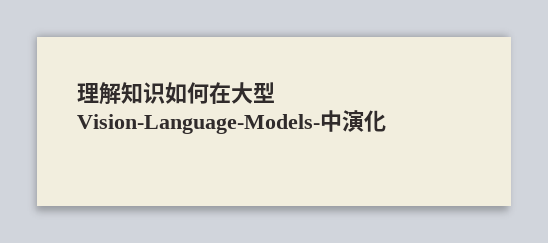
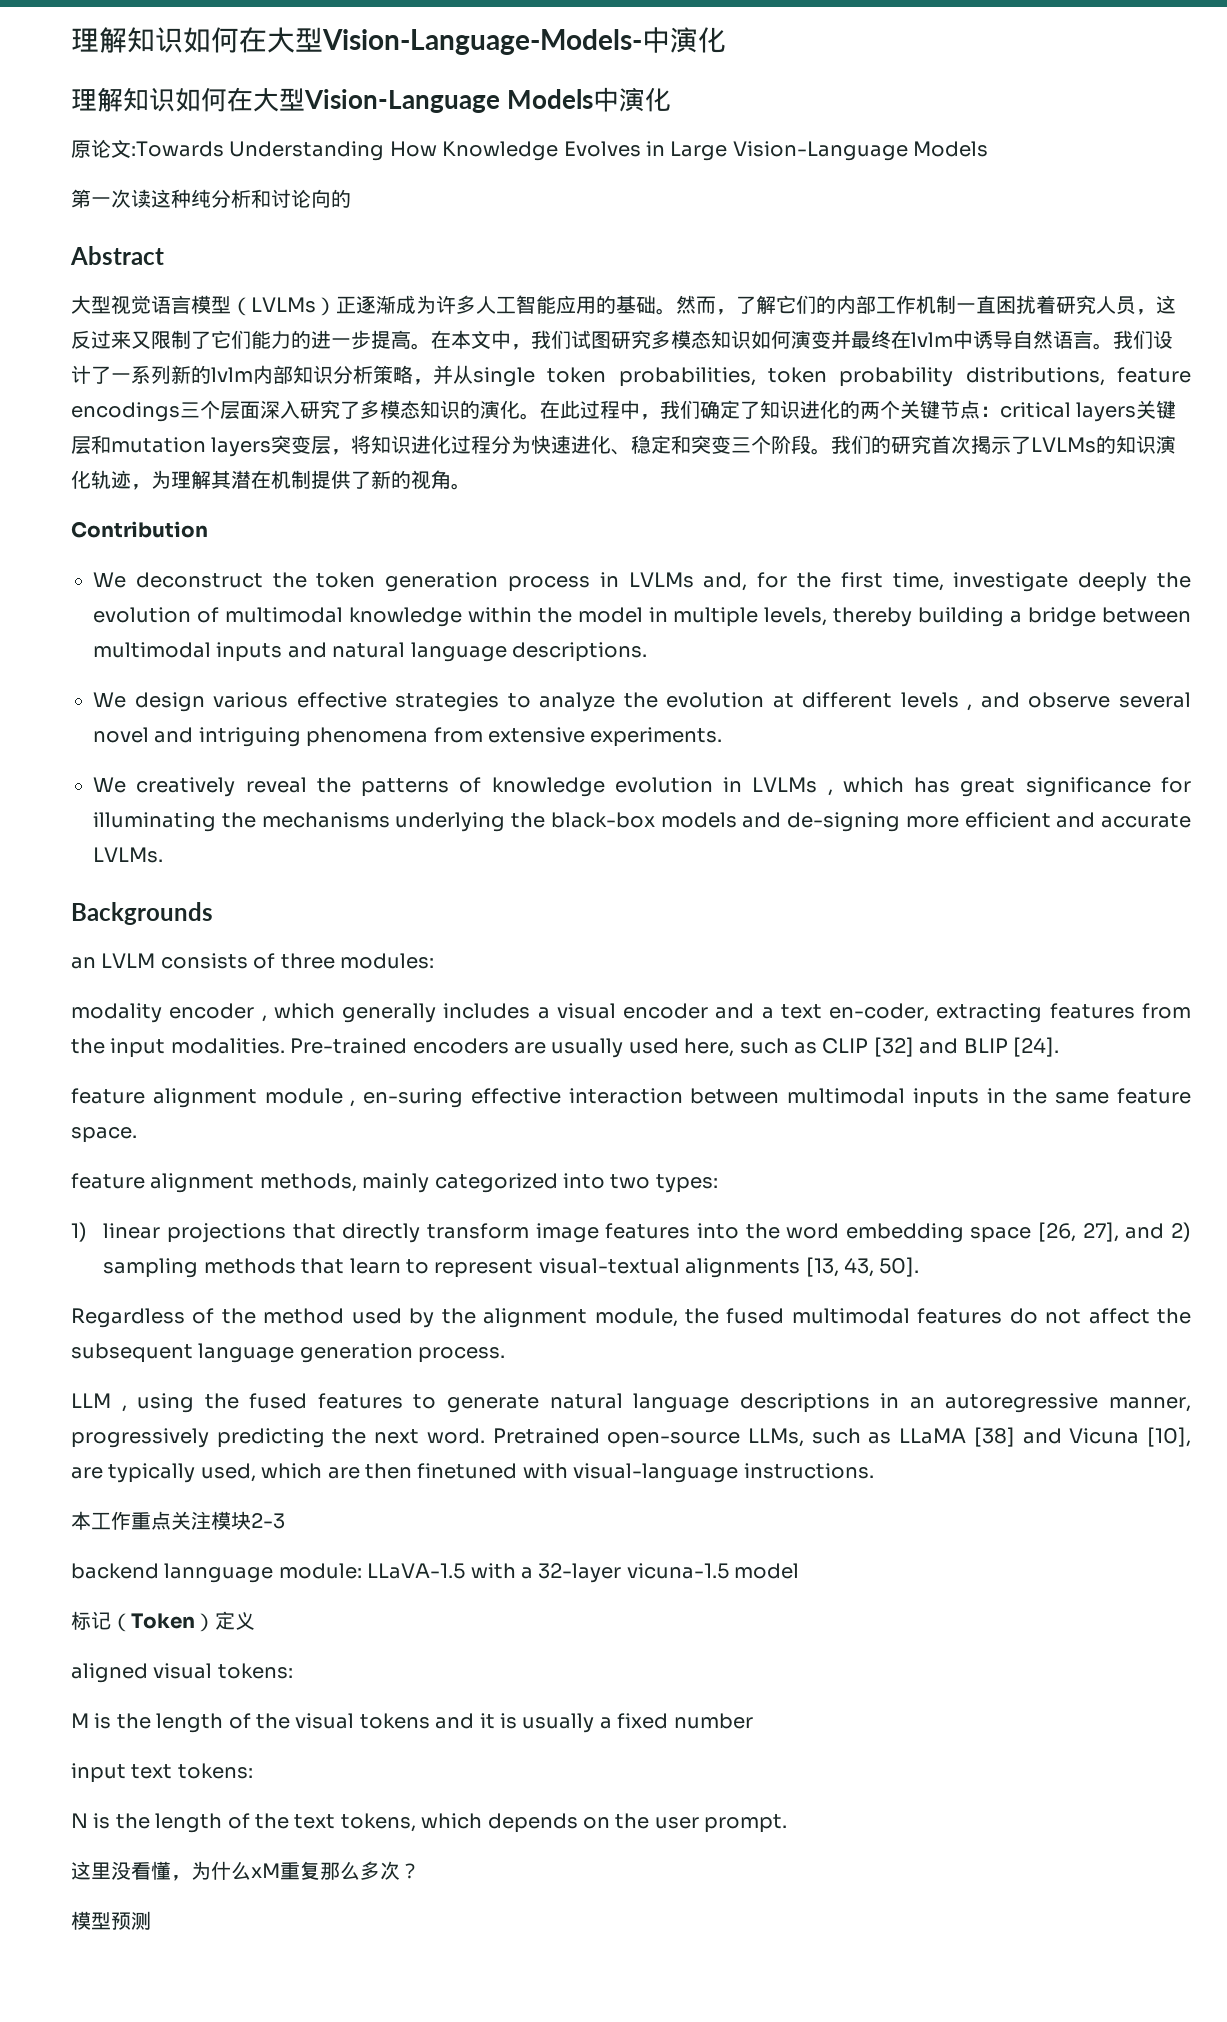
+ 理解知识如何在大型Vision-Language Models中演化
+ 原论文:Towards Understanding How Knowledge Evolves in Large Vision-Language Models
+ 第一次读这种纯分析和讨论向的
+ Abstract
+ 大型视觉语言模型（LVLMs）正逐渐成为许多人工智能应用的基础。然而，了解它们的内部工作机制一直困扰着研究人员，这反过来又限制了它们能力的进一步提高。在本文中，我们试图研究多模态知识如何演变并最终在lvlm中诱导自然语言。我们设计了一系列新的lvlm内部知识分析策略，并从single token probabilities, token probability distributions, feature encodings三个层面深入研究了多模态知识的演化。在此过程中，我们确定了知识进化的两个关键节点：critical layers关键层和mutation layers突变层，将知识进化过程分为快速进化、稳定和突变三个阶段。我们的研究首次揭示了LVLMs的知识演化轨迹，为理解其潜在机制提供了新的视角。
+ Contribution
+ We deconstruct the token generation process in LVLMs and, for the first time, investigate deeply the evolution of multimodal knowledge within the model in multiple levels, thereby building a bridge between multimodal inputs and natural language descriptions.
+ We design various effective strategies to analyze the evolution at different levels , and observe several novel and intriguing phenomena from extensive experiments.
+ We creatively reveal the patterns of knowledge evolution in LVLMs , which has great significance for illuminating the mechanisms underlying the black-box models and de-signing more efficient and accurate LVLMs.
+ Backgrounds
+ an LVLM consists of three modules:
+ modality encoder , which generally includes a visual encoder and a text en-coder, extracting features from the input modalities. Pre-trained encoders are usually used here, such as CLIP [32] and BLIP [24].
+ feature alignment module , en-suring effective interaction between multimodal inputs in the same feature space.
+ feature alignment methods, mainly categorized into two types:
+ 1) linear projections that directly transform image features into the word embedding space [26, 27], and 2) sampling methods that learn to represent visual-textual alignments [13, 43, 50].
+ Regardless of the method used by the alignment module, the fused multimodal features do not affect the subsequent language generation process.
+ LLM , using the fused features to generate natural language descriptions in an autoregressive manner, progressively predicting the next word. Pretrained open-source LLMs, such as LLaMA [38] and Vicuna [10], are typically used, which are then finetuned with visual-language instructions.
+ 本工作重点关注模块2-3
+ backend lannguage module: LLaVA-1.5 with a 32-layer vicuna-1.5 model
+ 标记（Token）定义
+ aligned visual tokens:
+ M is the length of the visual tokens and it is usually a fixed number
+ input text tokens:
+ N is the length of the text tokens, which depends on the user prompt.
+ 这里没看懂，为什么xM重复那么多次？
+ 模型预测

